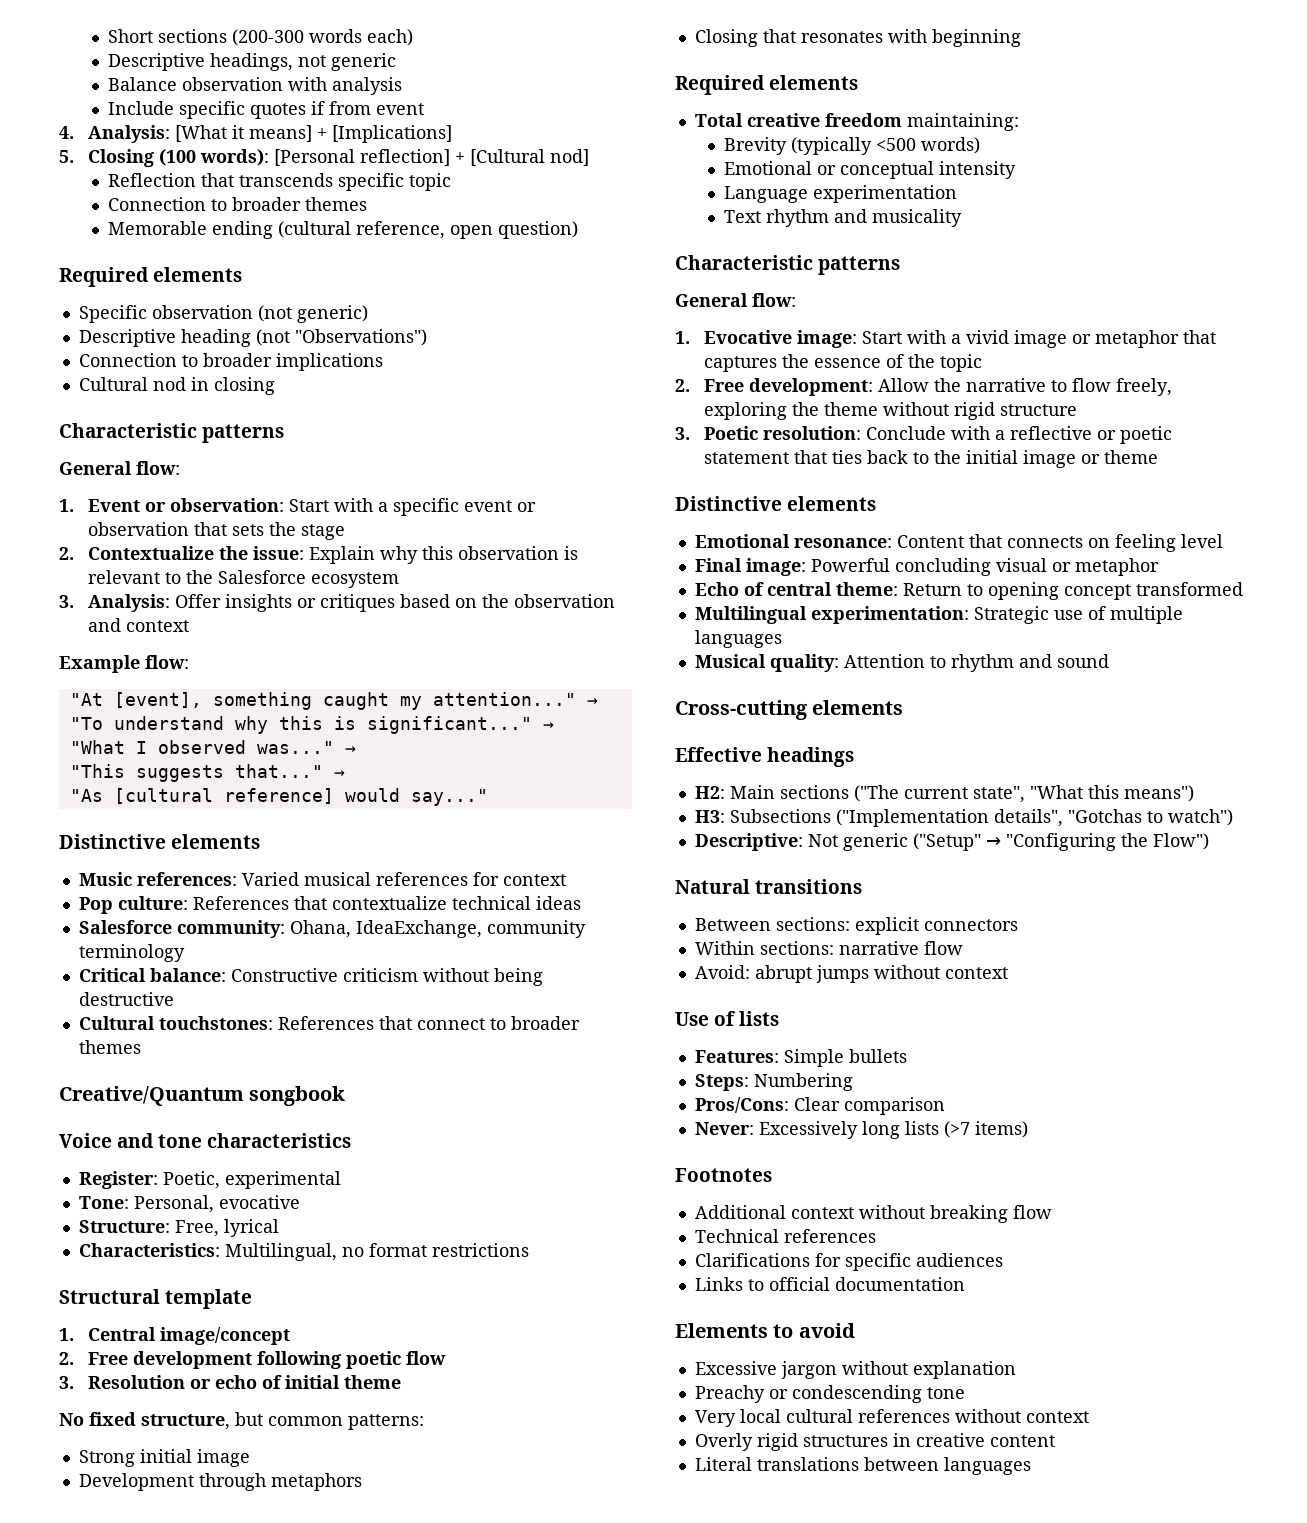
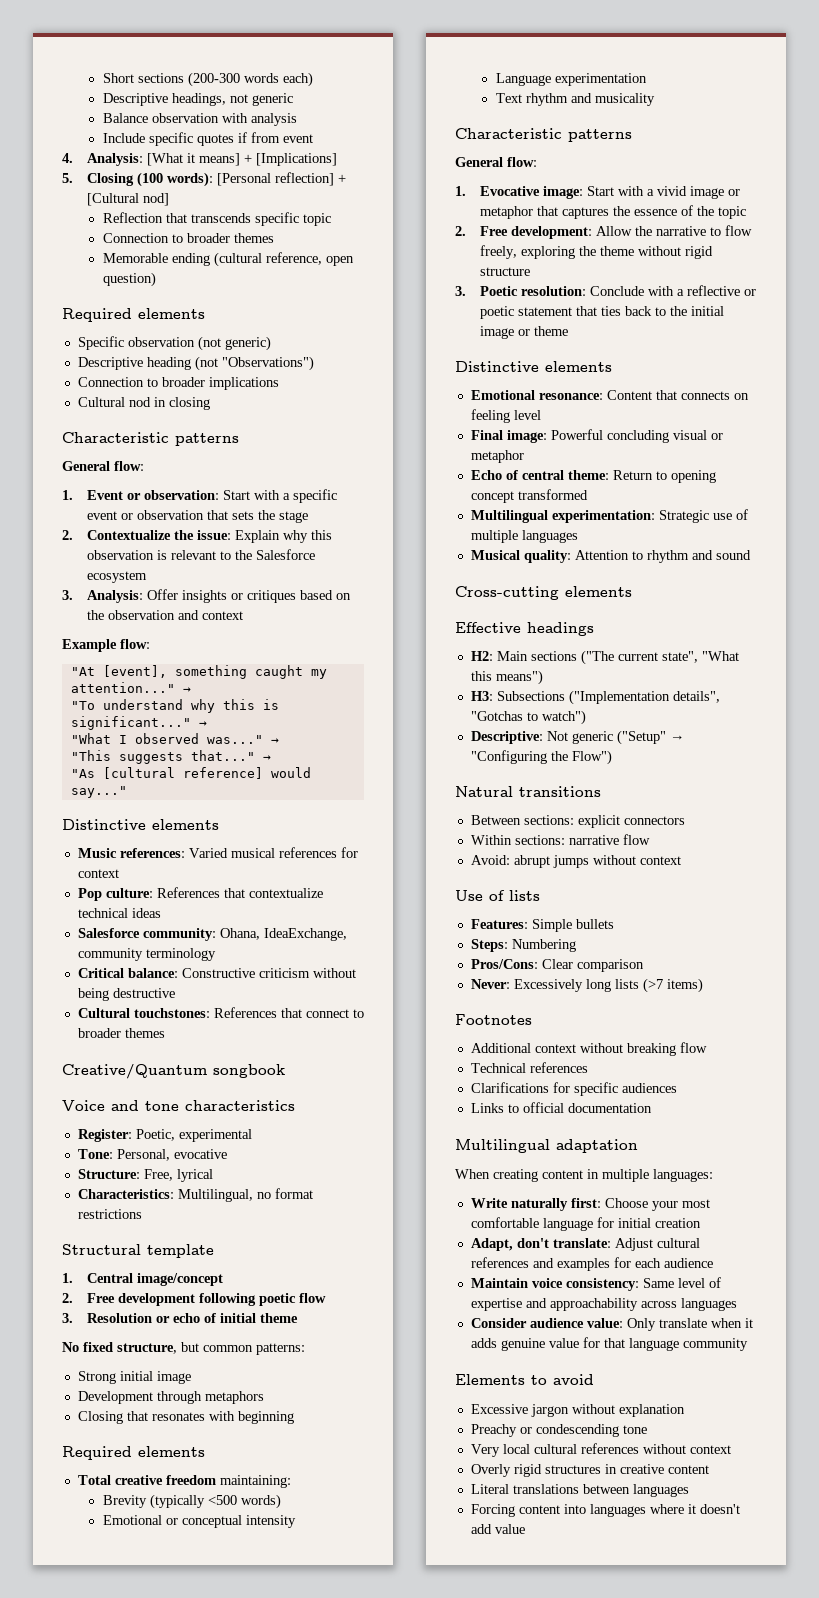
+ Multilingual adaptation
+ When creating content in multiple languages:
+ Write naturally first: Choose your most comfortable language for initial creation
+ Adapt, don't translate: Adjust cultural references and examples for each audience
+ Maintain voice consistency: Same level of expertise and approachability across languages
+ Consider audience value: Only translate when it adds genuine value for that language community
+ Forcing content into languages where it doesn't add value

